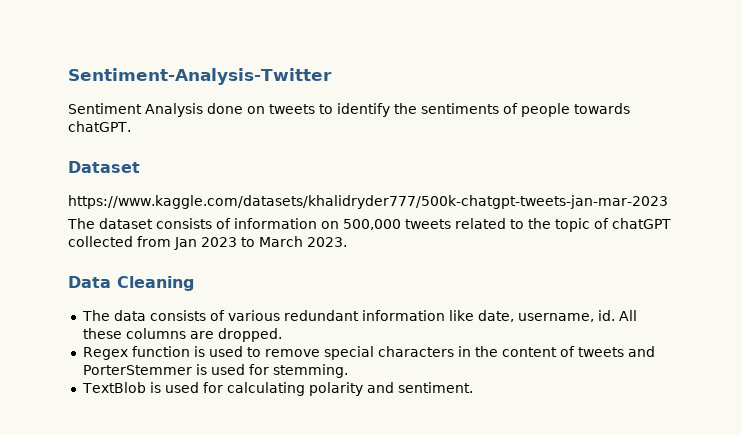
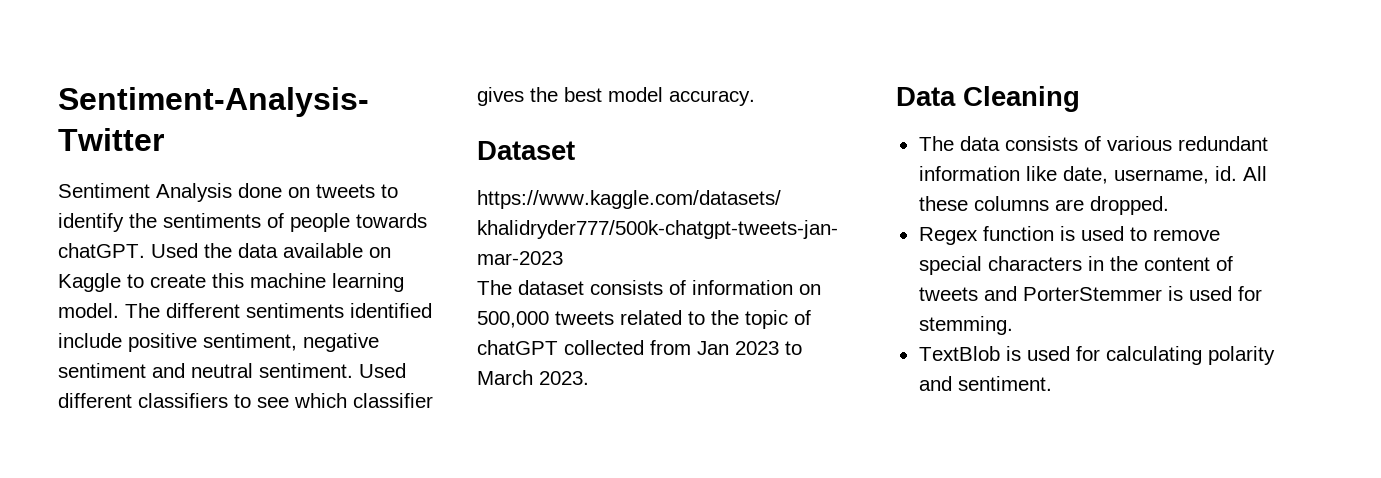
+ Used the data available on Kaggle to create this machine learning model. The different sentiments identified include positive sentiment, negative sentiment and neutral sentiment. Used different classifiers to see which classifier gives the best model accuracy.

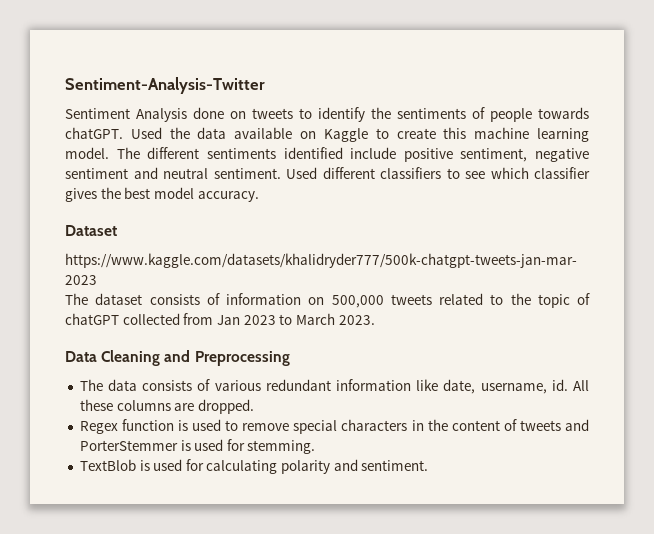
- Data Cleaning
+ Data Cleaning and Preprocessing

